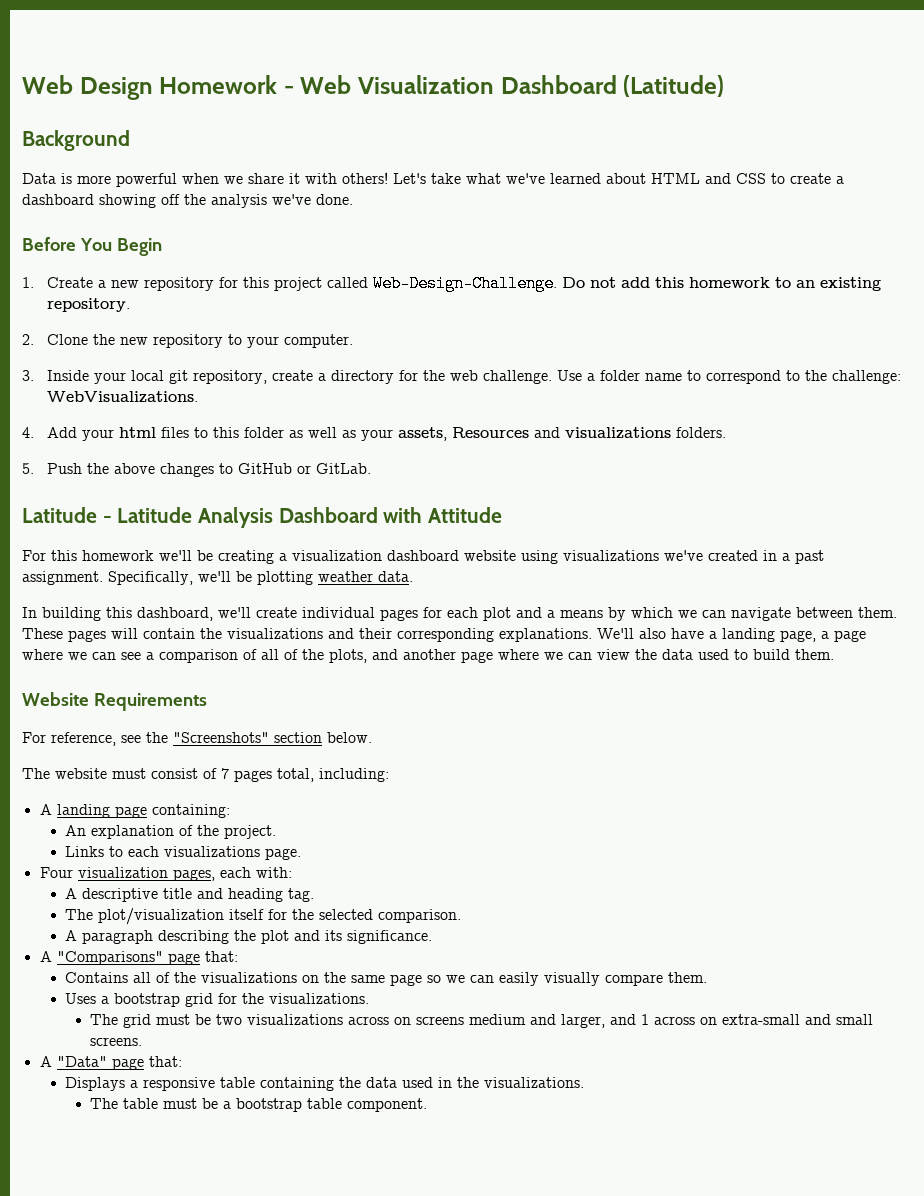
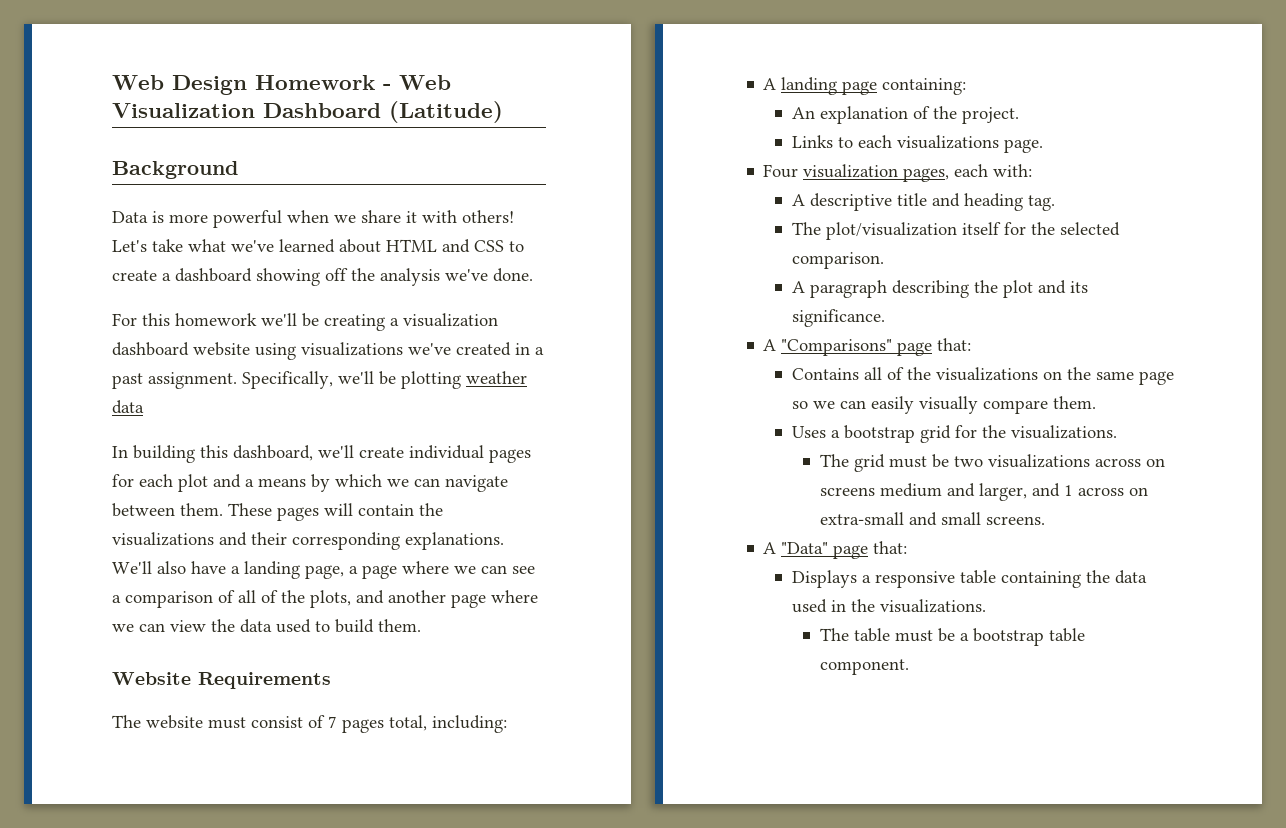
- Before You Begin
- 1. Create a new repository for this project called Web-Design-Challenge. Do not add this homework to an existing repository.
- 2. Clone the new repository to your computer.
- 3. Inside your local git repository, create a directory for the web challenge. Use a folder name to correspond to the challenge: WebVisualizations.
- 4. Add your html files to this folder as well as your assets, Resources and visualizations folders.
- 5. Push the above changes to GitHub or GitLab.
- Latitude - Latitude Analysis Dashboard with Attitude
- Specifically, we'll be plotting weather data.
+ Specifically, we'll be plotting weather data
- For reference, see the "Screenshots" section below.

